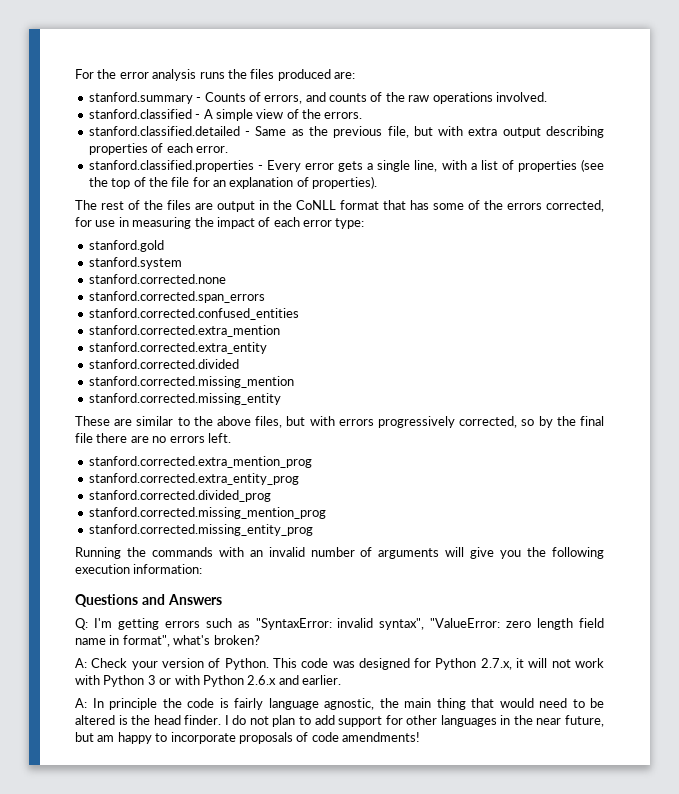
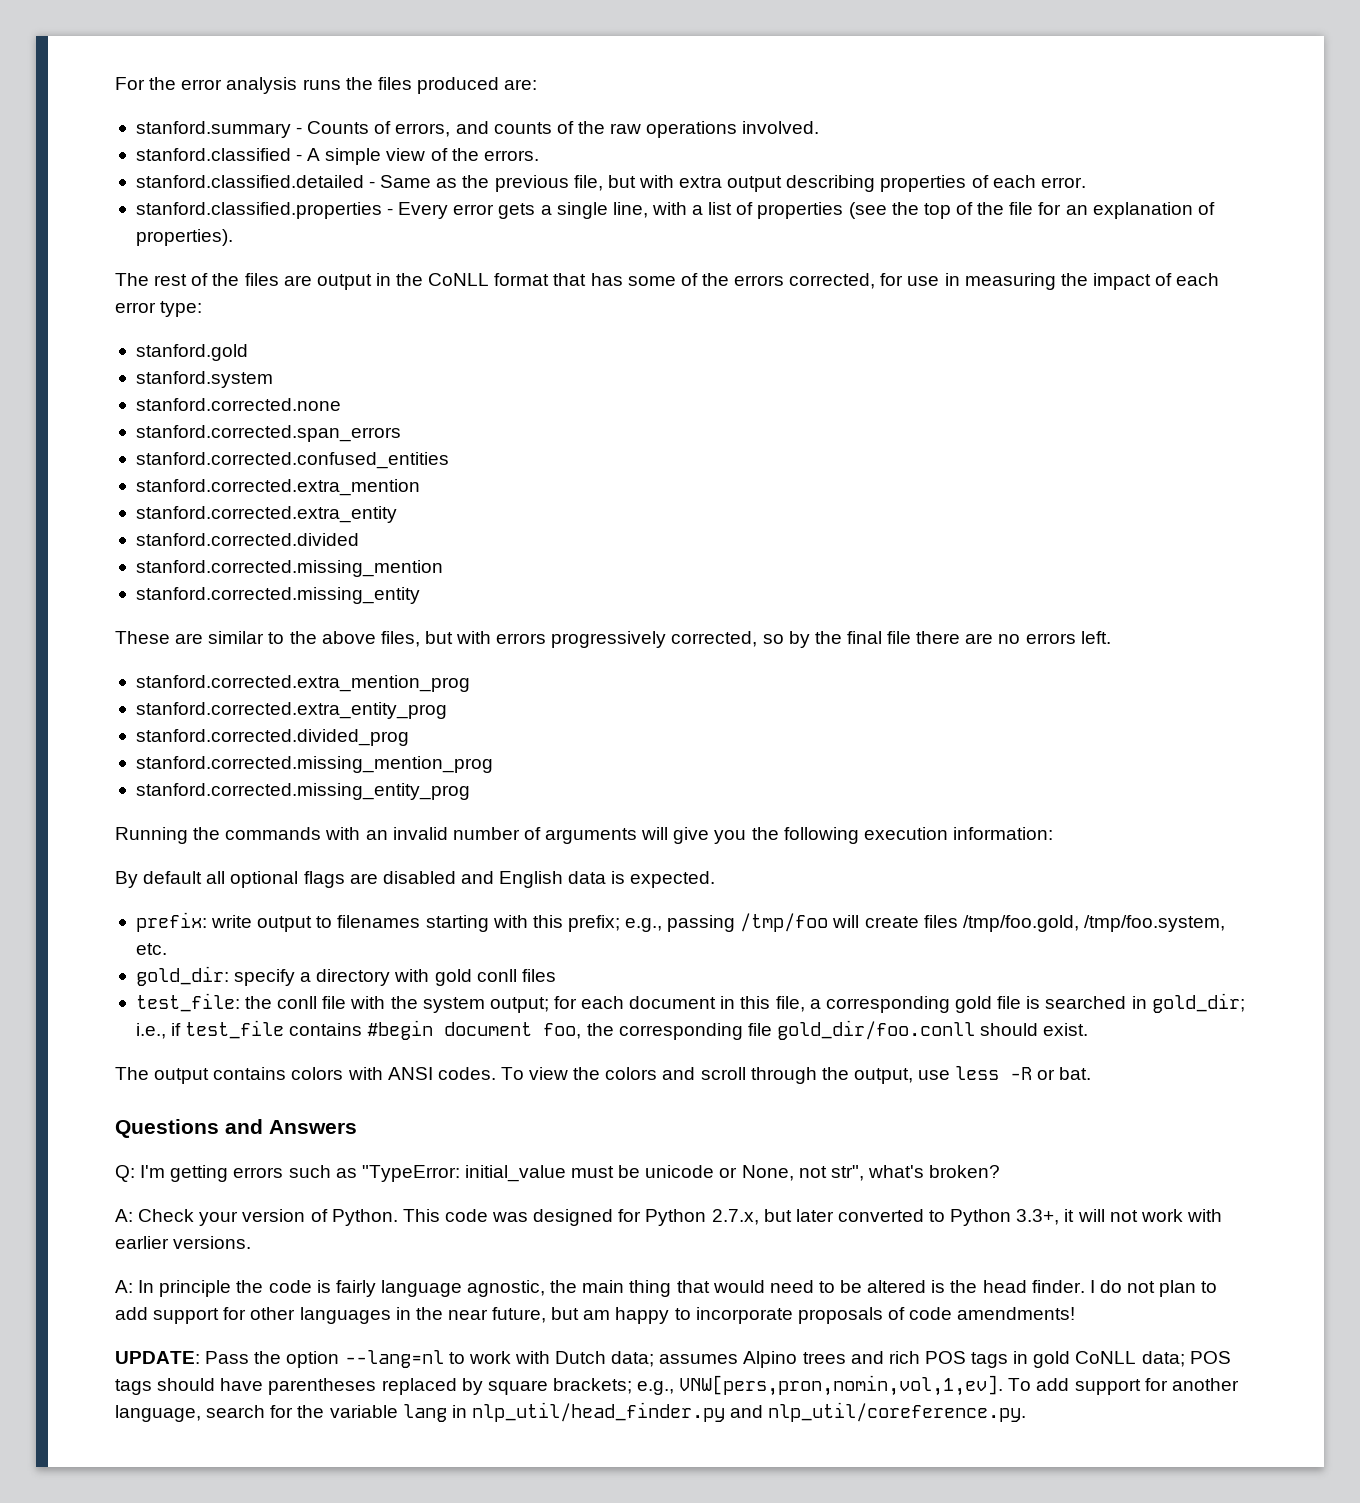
+ By default all optional flags are disabled and English data is expected.
+ prefix: write output to filenames starting with this prefix; e.g., passing /tmp/foo will create files /tmp/foo.gold, /tmp/foo.system, etc.
+ gold_dir: specify a directory with gold conll files
+ test_file: the conll file with the system output; for each document in this file, a corresponding gold file is searched in gold_dir; i.e., if test_file contains #begin document foo, the corresponding file gold_dir/foo.conll should exist.
+ The output contains colors with ANSI codes. To view the colors and scroll through the output, use less -R or bat.
- Q: I'm getting errors such as "SyntaxError: invalid syntax", "ValueError: zero length field name in format", what's broken?
+ Q: I'm getting errors such as "TypeError: initial_value must be unicode or None, not str", what's broken?
- This code was designed for Python 2.7.x, it will not work with Python 3 or with Python 2.6.x and earlier.
+ This code was designed for Python 2.7.x, but later converted to Python 3.3+, it will not work with earlier versions.
+ UPDATE: Pass the option --lang=nl to work with Dutch data; assumes Alpino trees and rich POS tags in gold CoNLL data; POS tags should have parentheses replaced by square brackets; e.g., VNW[pers,pron,nomin,vol,1,ev]. To add support for another language, search for the variable lang in nlp_util/head_finder.py and nlp_util/coreference.py.

